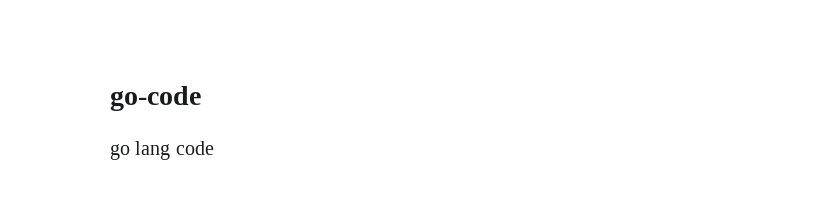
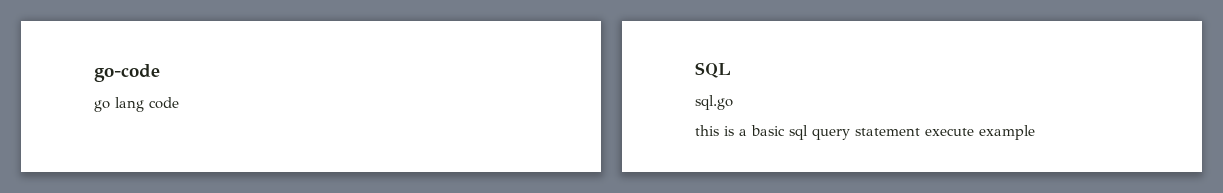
+ SQL
+ sql.go
+ this is a basic sql query statement execute example

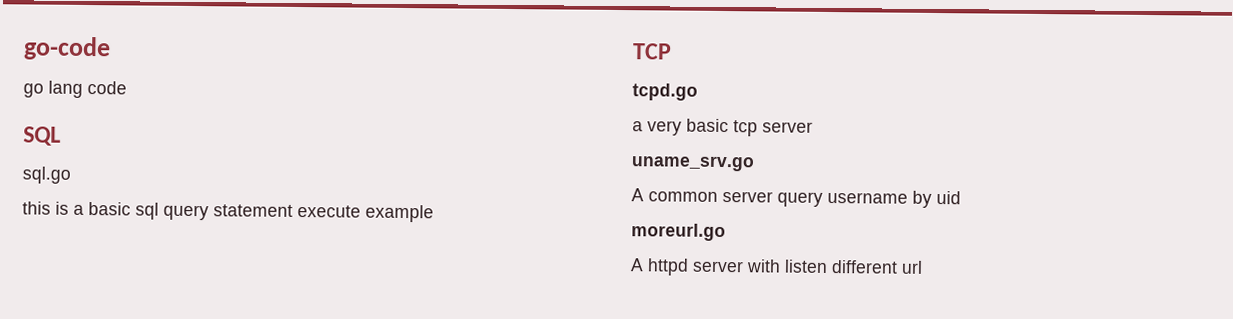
+ TCP
+ tcpd.go
+ a very basic tcp server
+ uname_srv.go
+ A common server query username by uid
+ moreurl.go
+ A httpd server with listen different url

